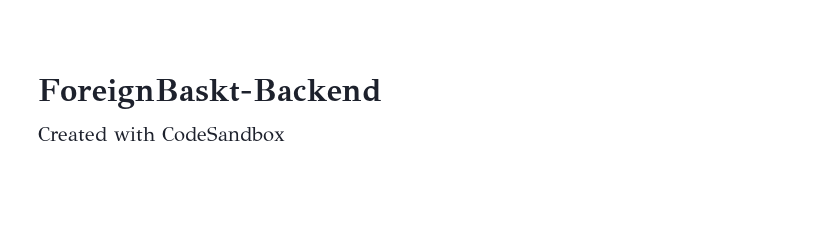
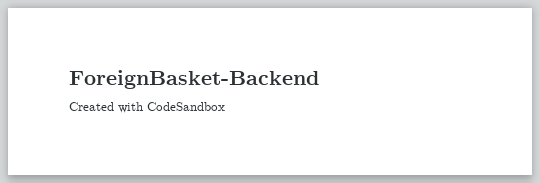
- ForeignBaskt-Backend
+ ForeignBasket-Backend

